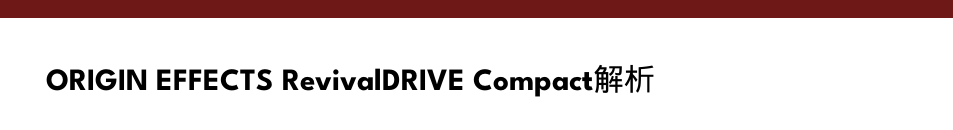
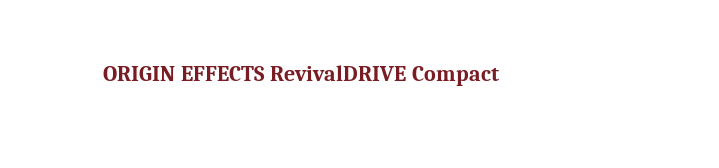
- ORIGIN EFFECTS RevivalDRIVE Compact解析
+ ORIGIN EFFECTS RevivalDRIVE Compact

